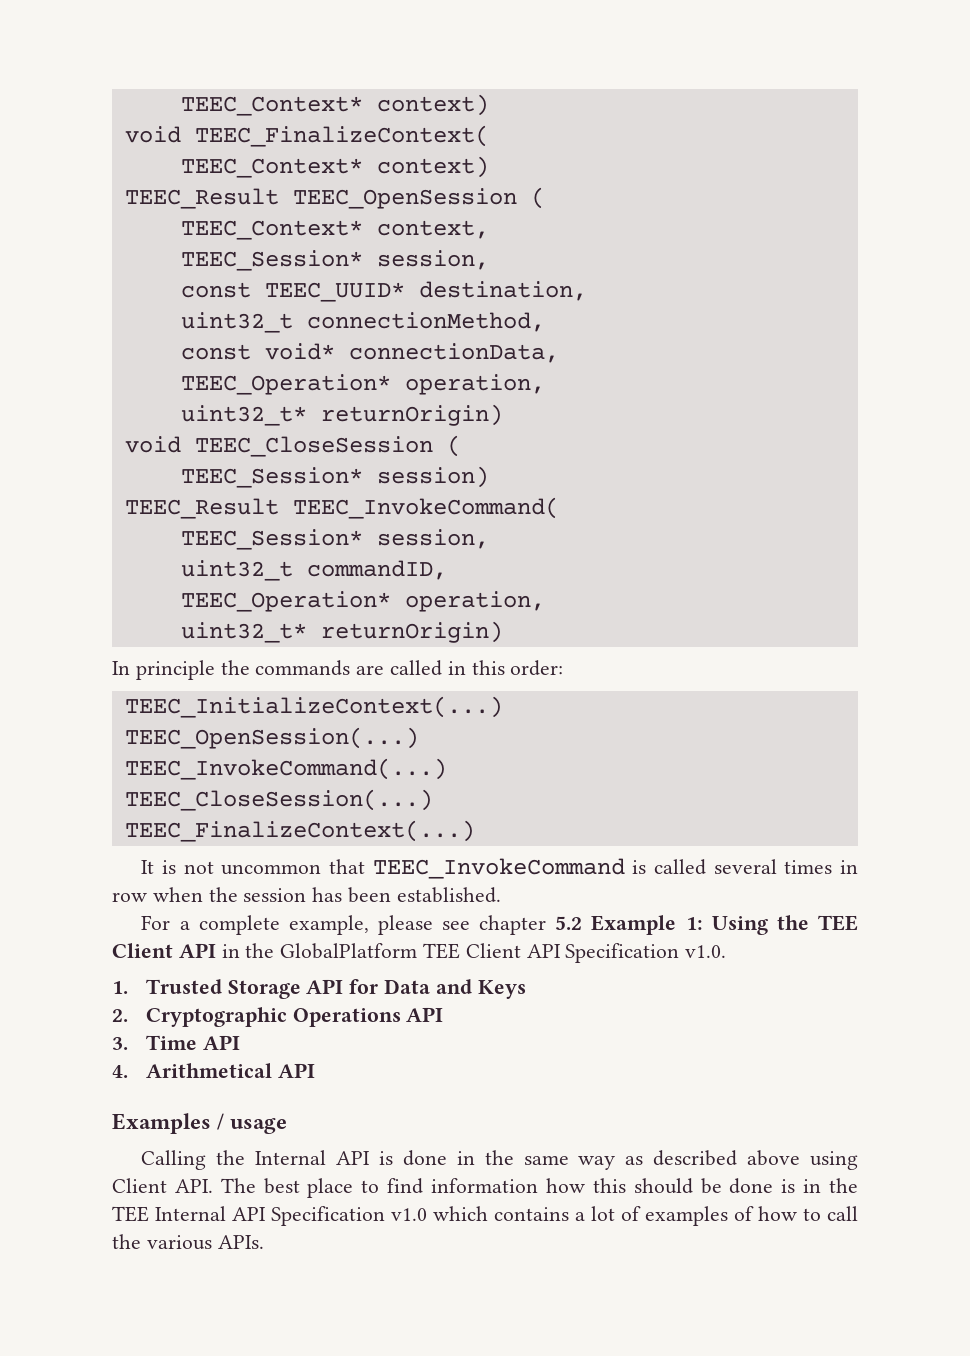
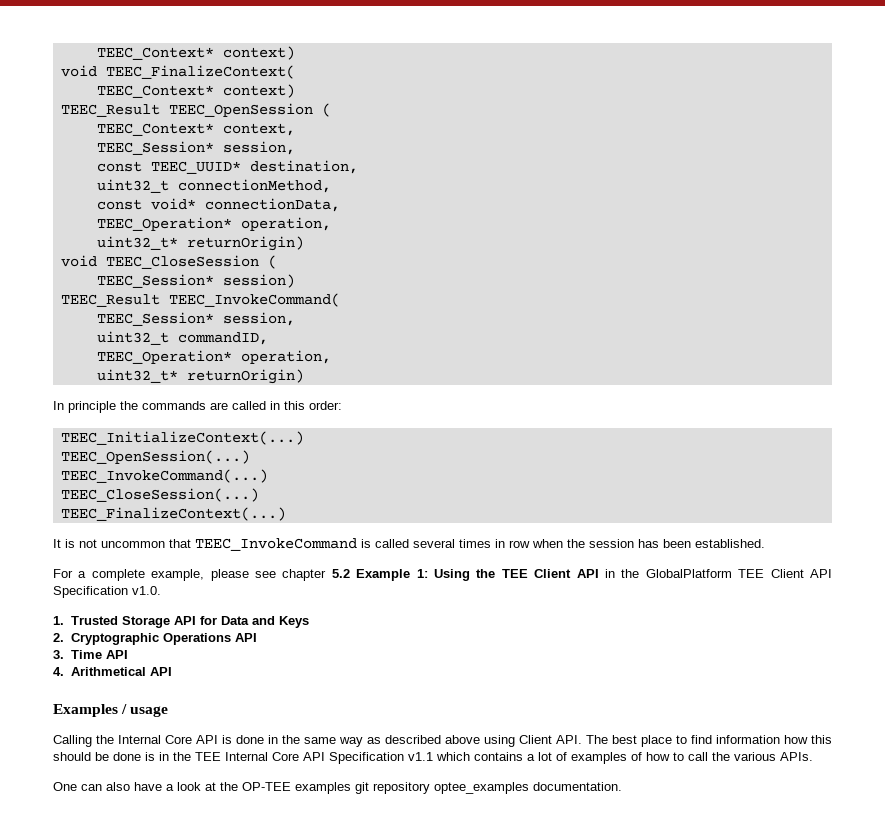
- Calling the Internal API is done in the same way as described above using Client API. The best place to find information how this should be done is in the TEE Internal API Specification v1.0 which contains a lot of examples of how to call the various APIs.
+ Calling the Internal Core API is done in the same way as described above using Client API. The best place to find information how this should be done is in the TEE Internal Core API Specification v1.1 which contains a lot of examples of how to call the various APIs.
+ One can also have a look at the OP-TEE examples git repository optee_examples documentation.

